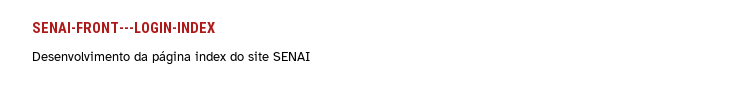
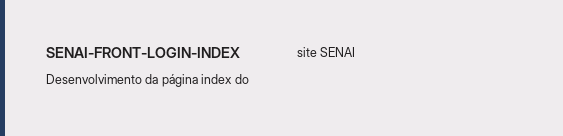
- SENAI-FRONT---LOGIN-INDEX
+ SENAI-FRONT-LOGIN-INDEX

